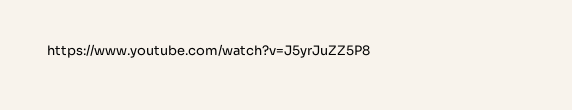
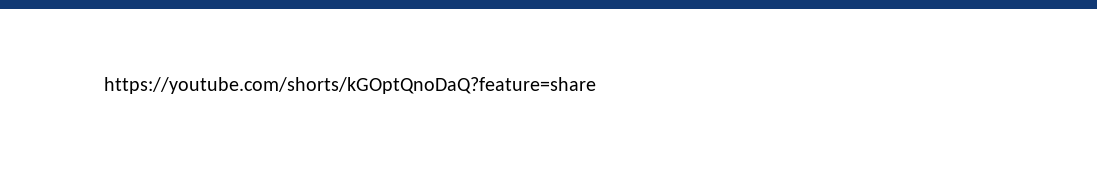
- https://www.youtube.com/watch?v=J5yrJuZZ5P8
+ https://youtube.com/shorts/kGOptQnoDaQ?feature=share

